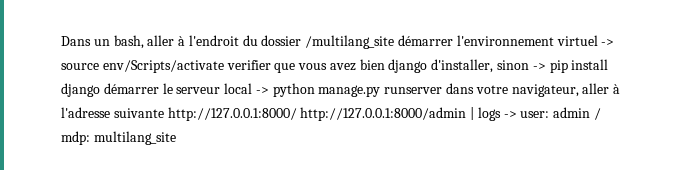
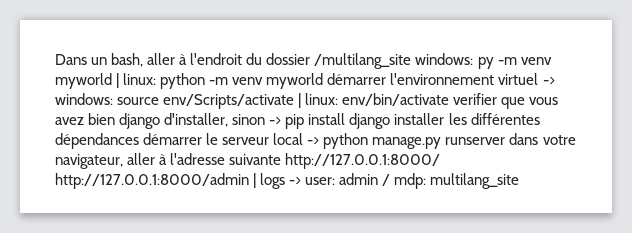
- Dans un bash, aller à l'endroit du dossier /multilang_site démarrer l'environnement virtuel -> source env/Scripts/activate verifier que vous avez bien django d'installer, sinon -> pip install django démarrer le serveur local -> python manage.py runserver dans votre navigateur, aller à l'adresse suivante http://127.0.0.1:8000/ http://127.0.0.1:8000/admin | logs -> user: admin / mdp: multilang_site
+ Dans un bash, aller à l'endroit du dossier /multilang_site windows: py -m venv myworld | linux: python -m venv myworld démarrer l'environnement virtuel -> windows: source env/Scripts/activate | linux: env/bin/activate verifier que vous avez bien django d'installer, sinon -> pip install django installer les différentes dépendances démarrer le serveur local -> python manage.py runserver dans votre navigateur, aller à l'adresse suivante http://127.0.0.1:8000/ http://127.0.0.1:8000/admin | logs -> user: admin / mdp: multilang_site

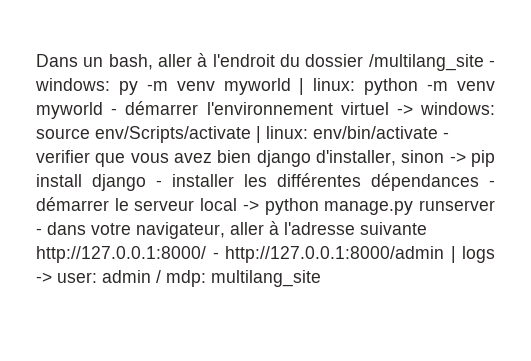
- Dans un bash, aller à l'endroit du dossier /multilang_site windows:
+ Dans un bash, aller à l'endroit du dossier /multilang_site - windows:
- python -m venv myworld démarrer l'environnement virtuel -> windows:
+ python -m venv myworld - démarrer l'environnement virtuel -> windows:
- env/bin/activate verifier que vous avez bien django d'installer, sinon -> pip install django installer les différentes dépendances démarrer le serveur local -> python manage.py runserver dans votre navigateur, aller à l'adresse suivante http://127.0.0.1:8000/ http://127.0.0.1:8000/admin | logs -> user:
+ env/bin/activate - verifier que vous avez bien django d'installer, sinon -> pip install django - installer les différentes dépendances - démarrer le serveur local -> python manage.py runserver - dans votre navigateur, aller à l'adresse suivante http://127.0.0.1:8000/ - http://127.0.0.1:8000/admin | logs -> user:

